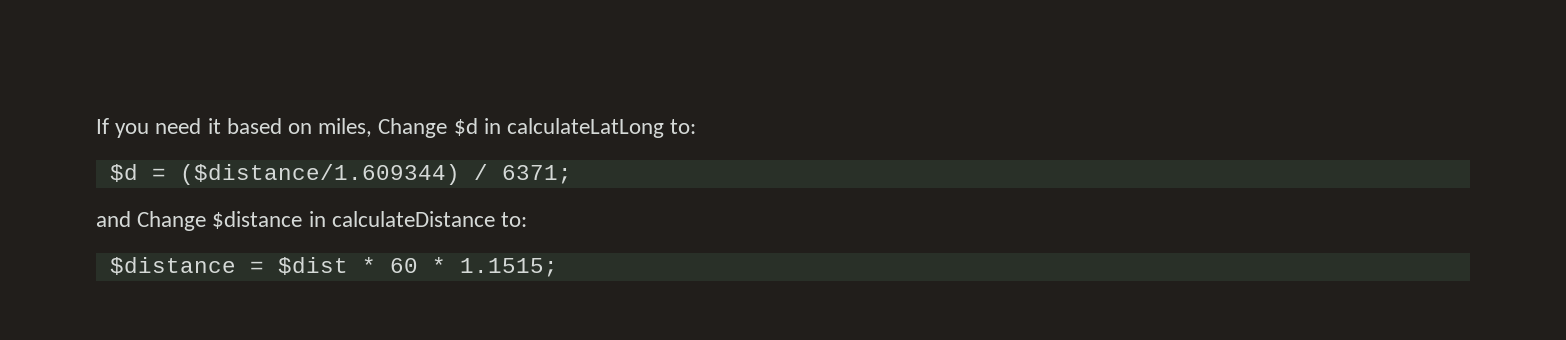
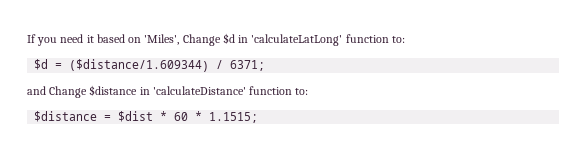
- If you need it based on miles, Change $d in calculateLatLong to:
+ If you need it based on 'Miles', Change $d in 'calculateLatLong' function to:
- and Change $distance in calculateDistance to:
+ and Change $distance in 'calculateDistance' function to:

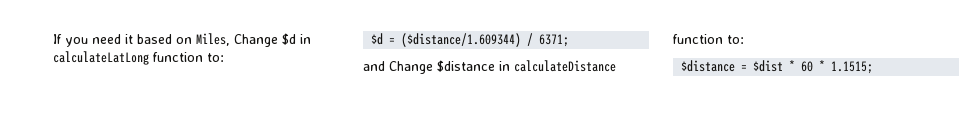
- If you need it based on 'Miles', Change $d in 'calculateLatLong' function to:
+ If you need it based on Miles, Change $d in calculateLatLong function to:
- and Change $distance in 'calculateDistance' function to:
+ and Change $distance in calculateDistance function to:

